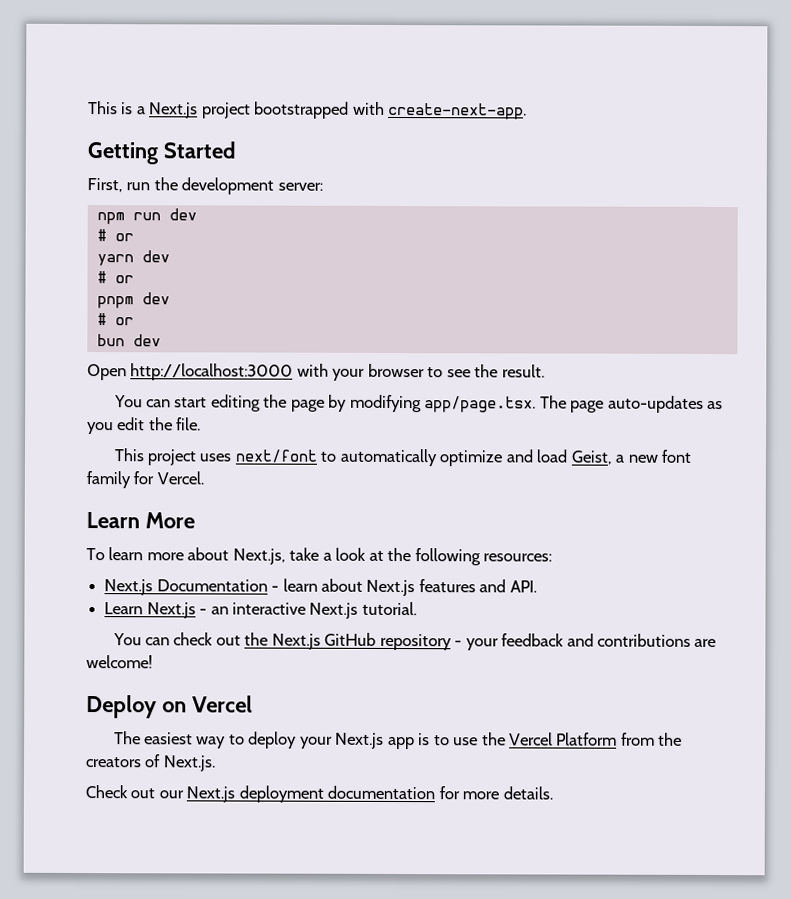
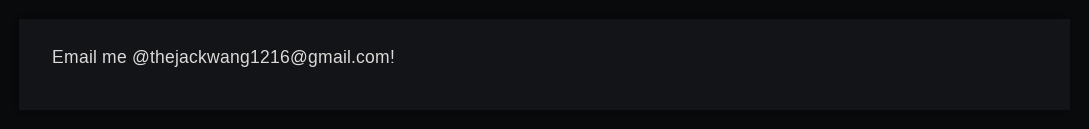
- This is a Next.js project bootstrapped with create-next-app.
- Getting Started
- First, run the development server:
- npm run dev
- # or
- yarn dev
- # or
- pnpm dev
- # or
- bun dev
- Open http://localhost:3000 with your browser to see the result.
- You can start editing the page by modifying app/page.tsx. The page auto-updates as you edit the file.
- This project uses next/font to automatically optimize and load Geist, a new font family for Vercel.
- Learn More
- To learn more about Next.js, take a look at the following resources:
- Next.js Documentation - learn about Next.js features and API.
- Learn Next.js - an interactive Next.js tutorial.
- You can check out the Next.js GitHub repository - your feedback and contributions are welcome!
- Deploy on Vercel
- The easiest way to deploy your Next.js app is to use the Vercel Platform from the creators of Next.js.
- Check out our Next.js deployment documentation for more details.
+ Email me @thejackwang1216@gmail.com!

